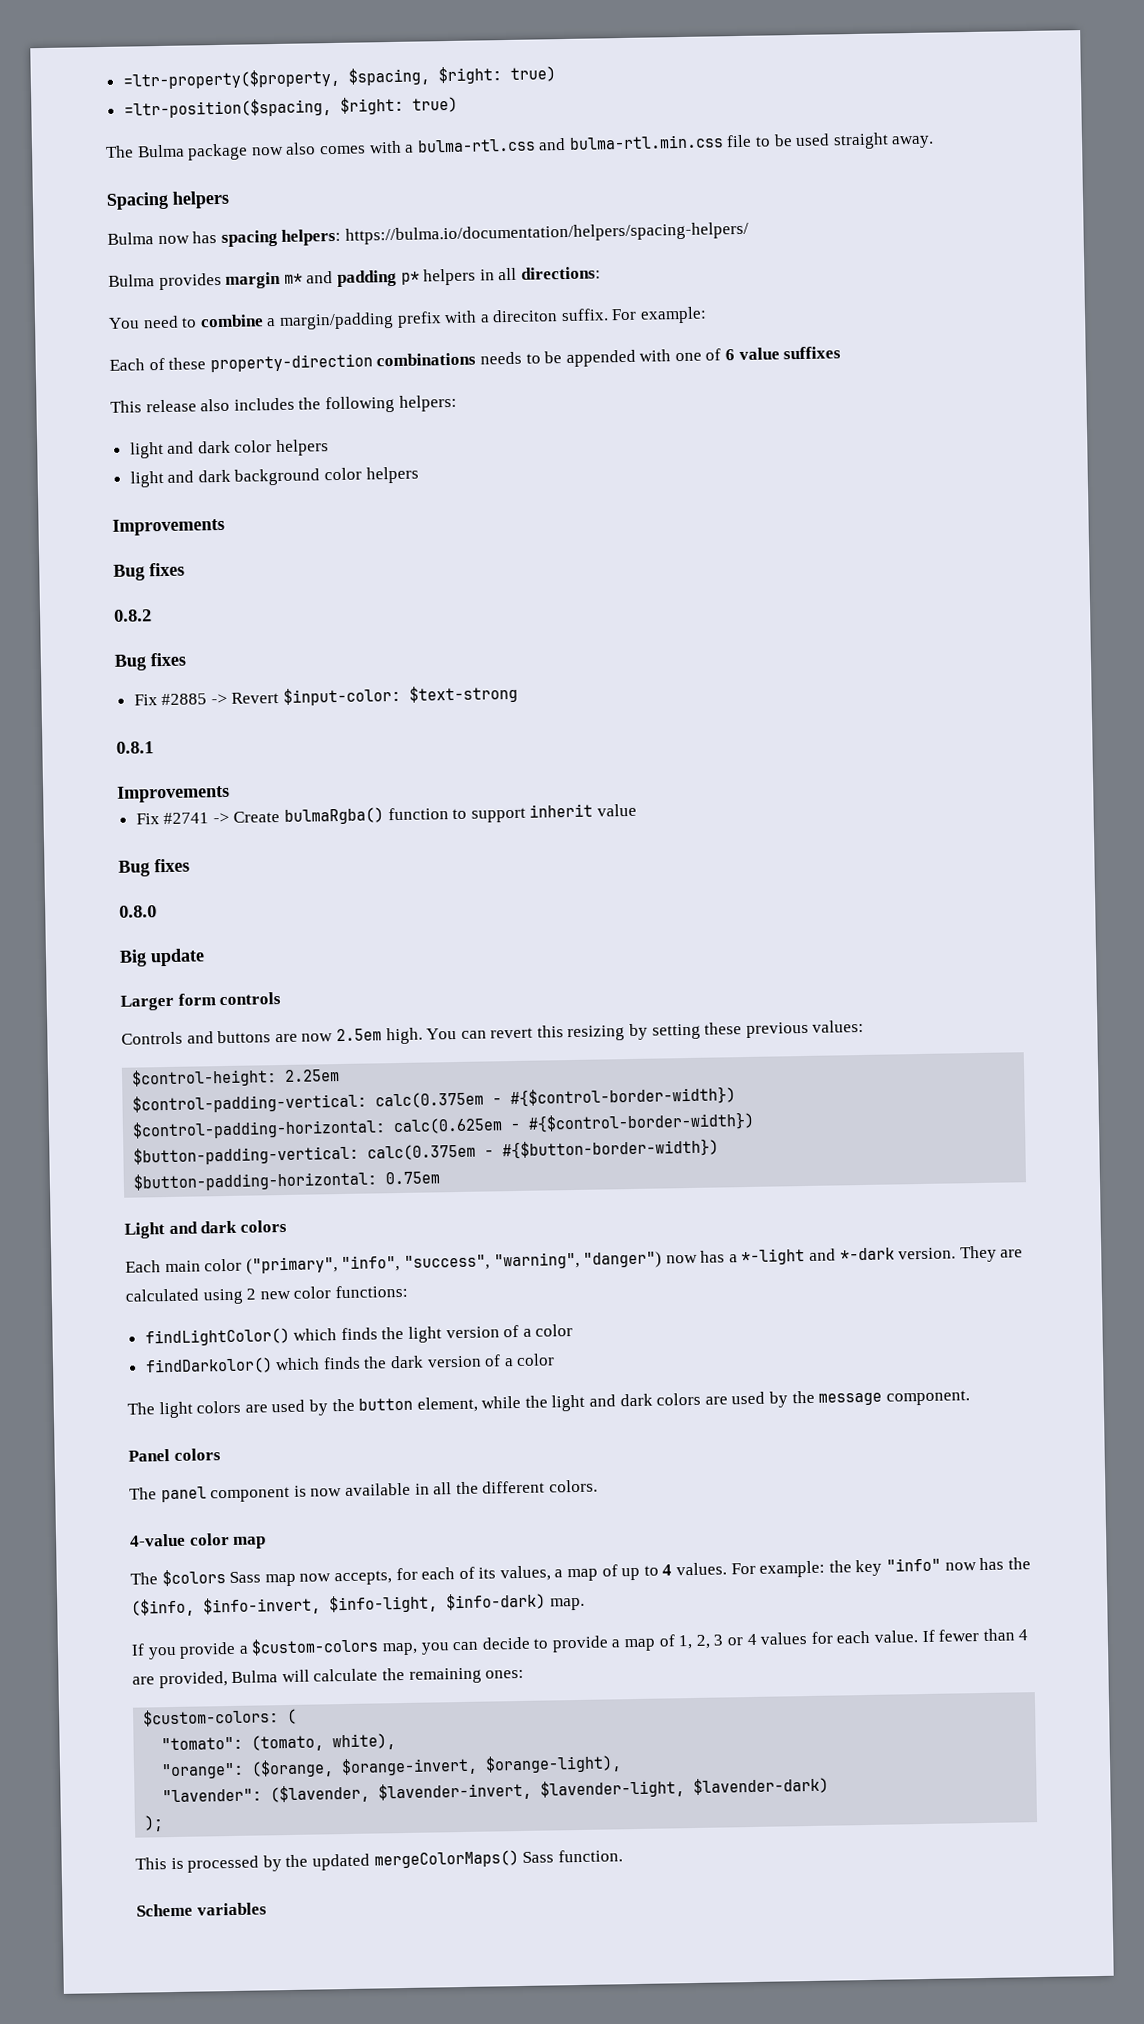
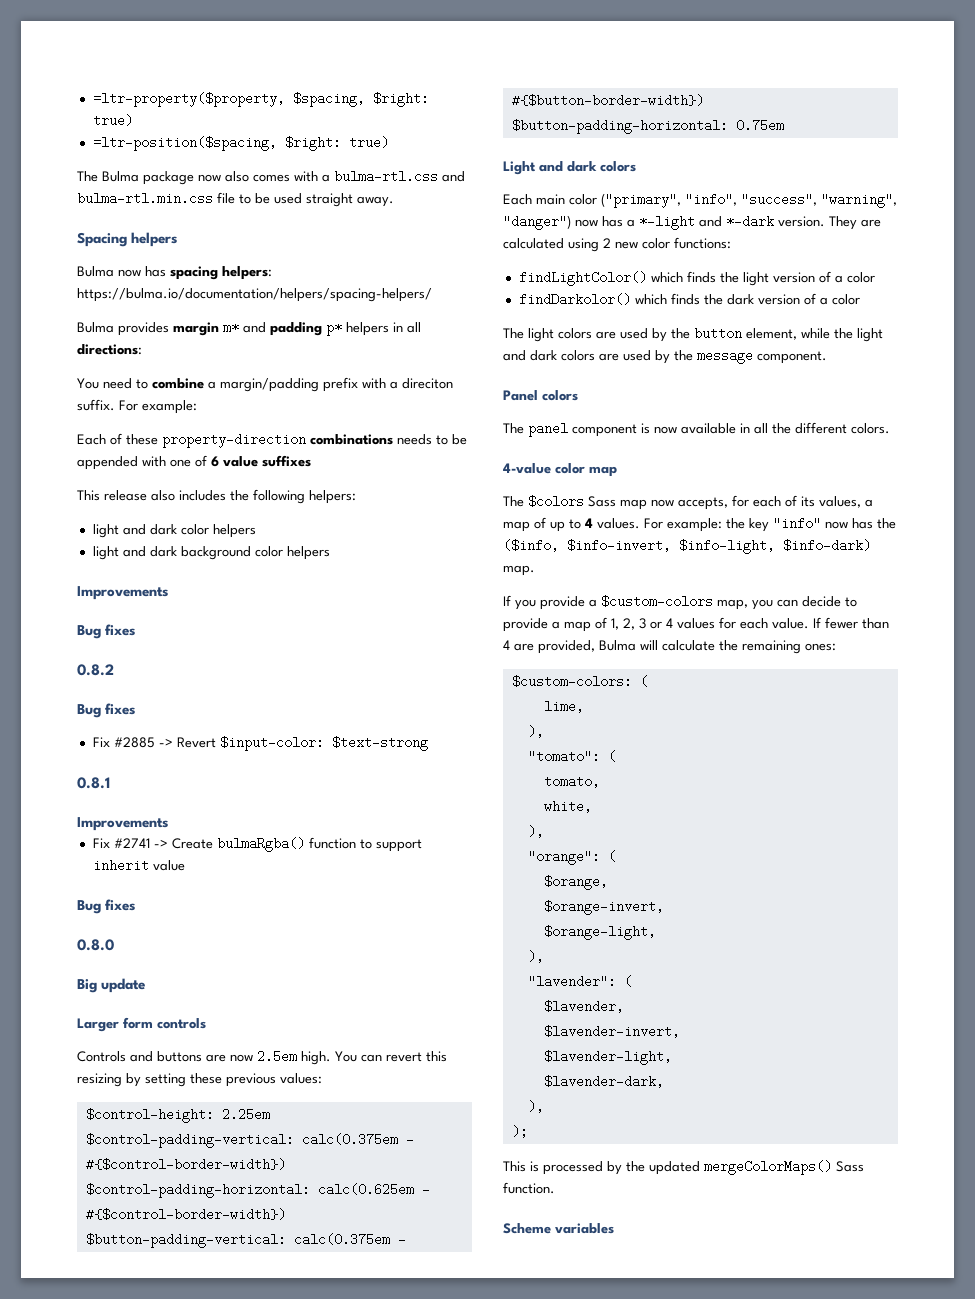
+ lime,
+ ),
- "tomato": (tomato, white),
+ "tomato": (
+ tomato,
+ white,
+ ),
- "orange": ($orange, $orange-invert, $orange-light),
+ "orange": (
+ $orange,
+ $orange-invert,
+ $orange-light,
+ ),
- "lavender": ($lavender, $lavender-invert, $lavender-light, $lavender-dark)
+ "lavender": (
+ $lavender,
+ $lavender-invert,
+ $lavender-light,
+ $lavender-dark,
+ ),

